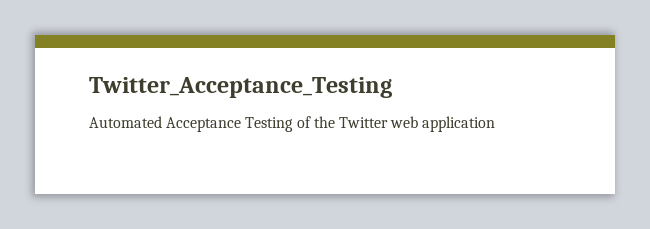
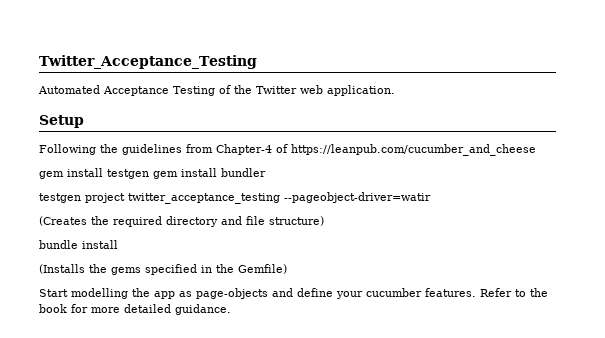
- Automated Acceptance Testing of the Twitter web application
+ Automated Acceptance Testing of the Twitter web application.
+ Setup
+ Following the guidelines from Chapter-4 of https://leanpub.com/cucumber_and_cheese
+ gem install testgen gem install bundler
+ testgen project twitter_acceptance_testing --pageobject-driver=watir
+ (Creates the required directory and file structure)
+ bundle install
+ (Installs the gems specified in the Gemfile)
+ Start modelling the app as page-objects and define your cucumber features. Refer to the book for more detailed guidance.

